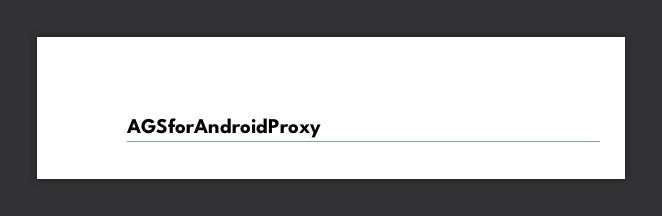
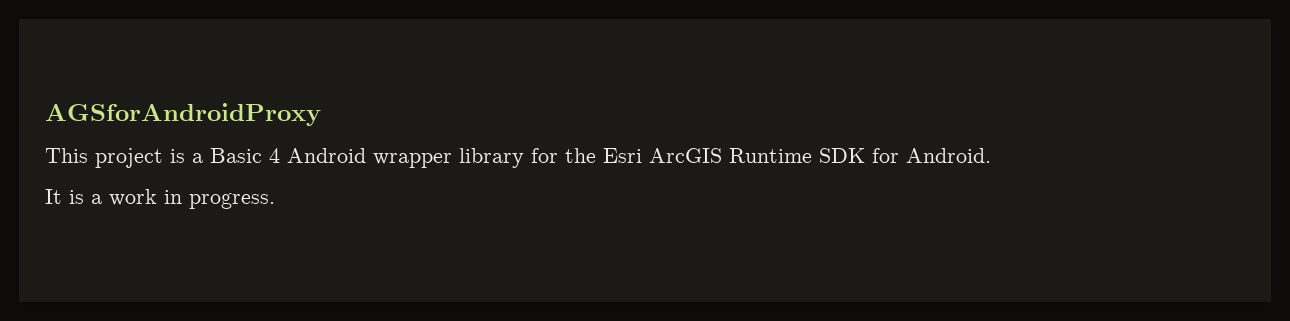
+ This project is a Basic 4 Android wrapper library for the Esri ArcGIS Runtime SDK for Android.
+ It is a work in progress.

